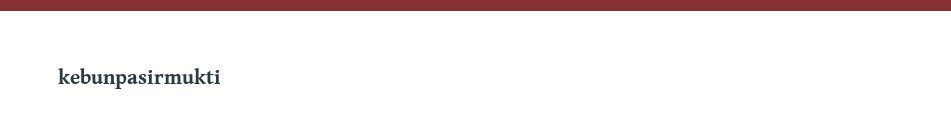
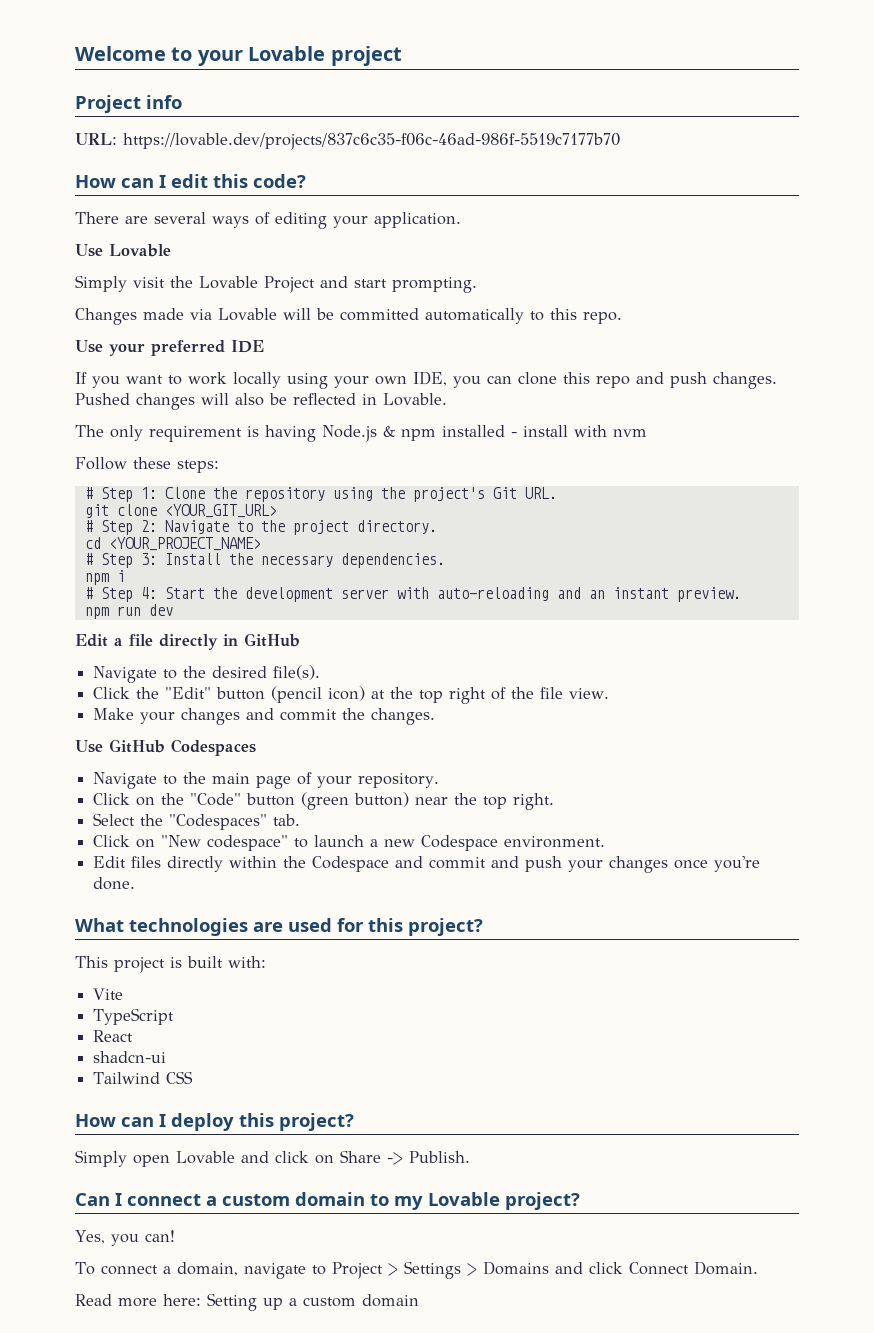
- kebunpasirmukti
+ Welcome to your Lovable project
+ Project info
+ URL: https://lovable.dev/projects/837c6c35-f06c-46ad-986f-5519c7177b70
+ How can I edit this code?
+ There are several ways of editing your application.
+ Use Lovable
+ Simply visit the Lovable Project and start prompting.
+ Changes made via Lovable will be committed automatically to this repo.
+ Use your preferred IDE
+ If you want to work locally using your own IDE, you can clone this repo and push changes. Pushed changes will also be reflected in Lovable.
+ The only requirement is having Node.js & npm installed - install with nvm
+ Follow these steps:
+ # Step 1: Clone the repository using the project's Git URL.
+ git clone <YOUR_GIT_URL>
+ # Step 2: Navigate to the project directory.
+ cd <YOUR_PROJECT_NAME>
+ # Step 3: Install the necessary dependencies.
+ npm i
+ # Step 4: Start the development server with auto-reloading and an instant preview.
+ npm run dev
+ Edit a file directly in GitHub
+ Navigate to the desired file(s).
+ Click the "Edit" button (pencil icon) at the top right of the file view.
+ Make your changes and commit the changes.
+ Use GitHub Codespaces
+ Navigate to the main page of your repository.
+ Click on the "Code" button (green button) near the top right.
+ Select the "Codespaces" tab.
+ Click on "New codespace" to launch a new Codespace environment.
+ Edit files directly within the Codespace and commit and push your changes once you're done.
+ What technologies are used for this project?
+ This project is built with:
+ Vite
+ TypeScript
+ React
+ shadcn-ui
+ Tailwind CSS
+ How can I deploy this project?
+ Simply open Lovable and click on Share -> Publish.
+ Can I connect a custom domain to my Lovable project?
+ Yes, you can!
+ To connect a domain, navigate to Project > Settings > Domains and click Connect Domain.
+ Read more here: Setting up a custom domain

